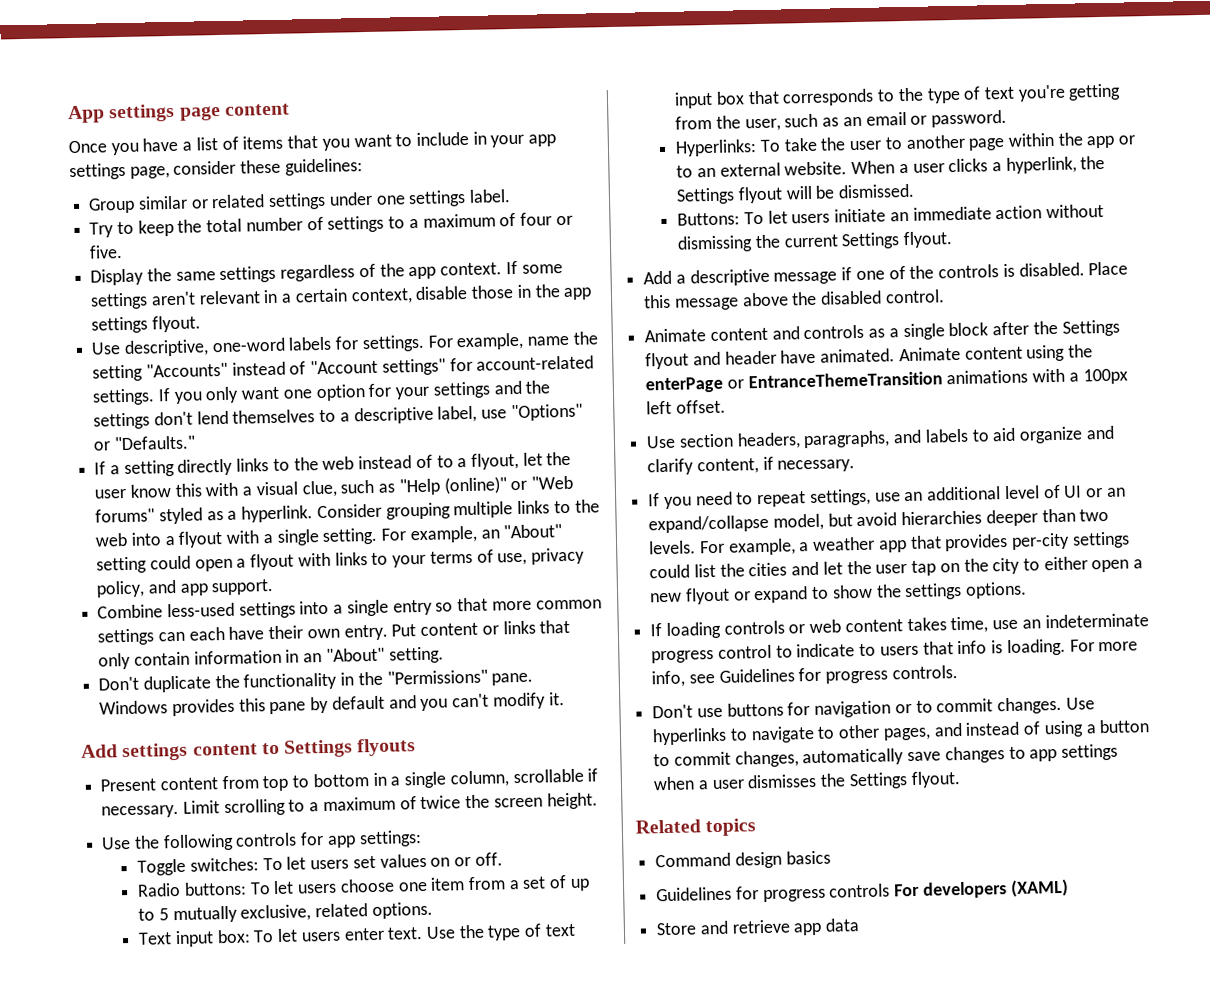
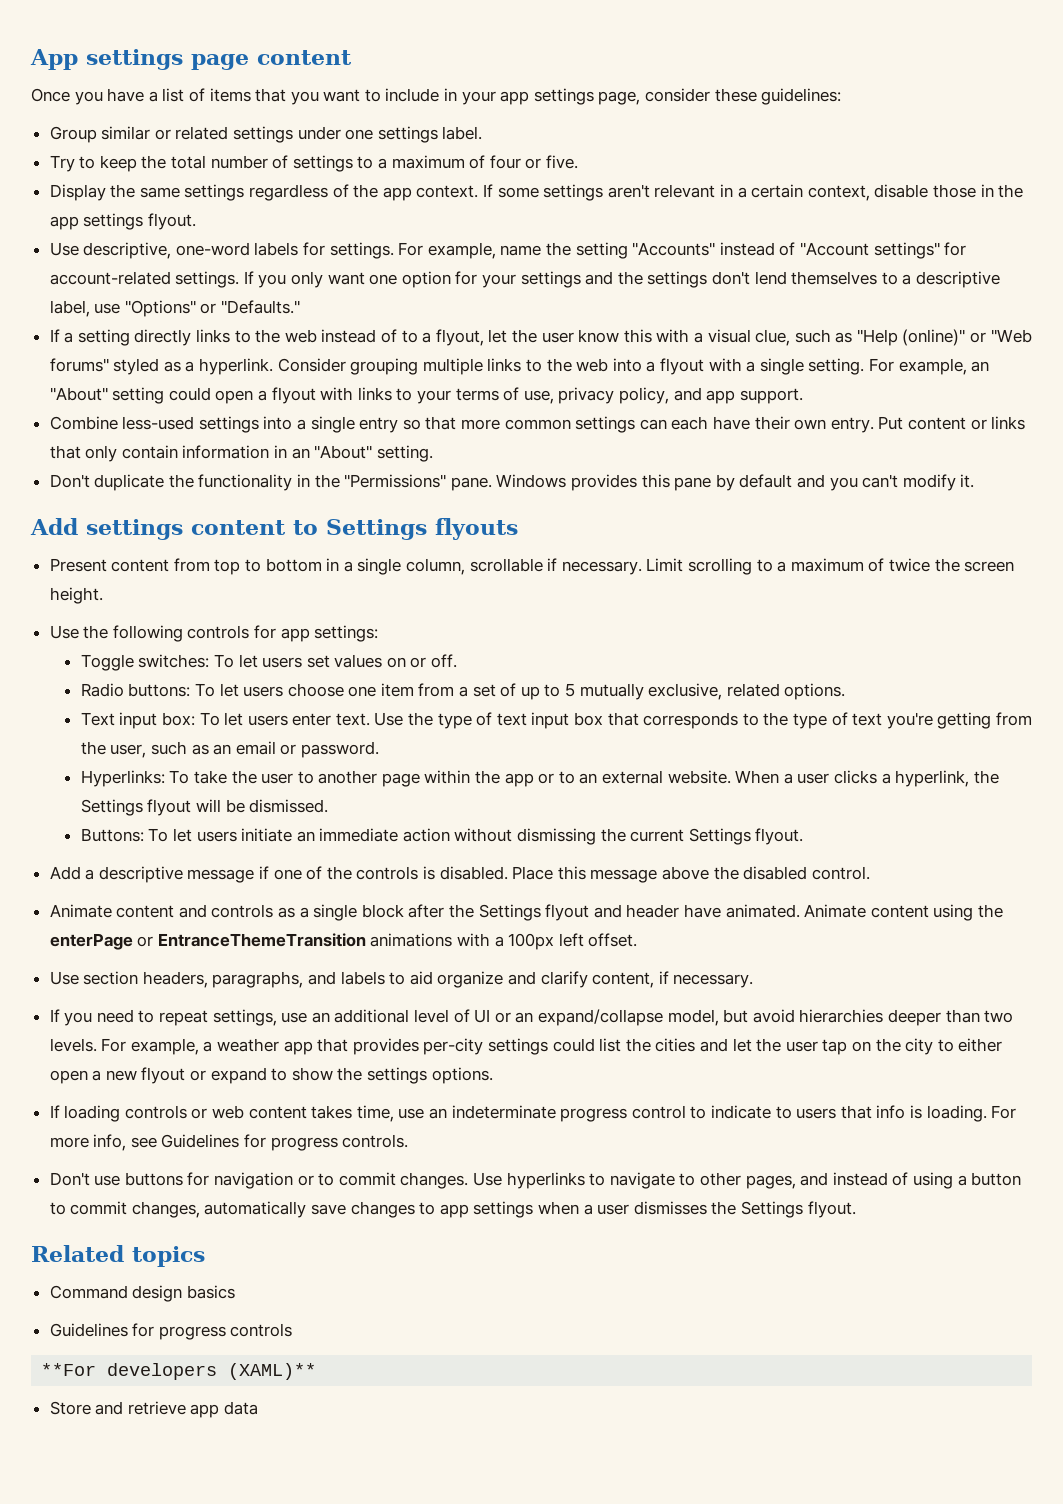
- Guidelines for progress controls For developers (XAML)
+ Guidelines for progress controls
+ **For developers (XAML)**

